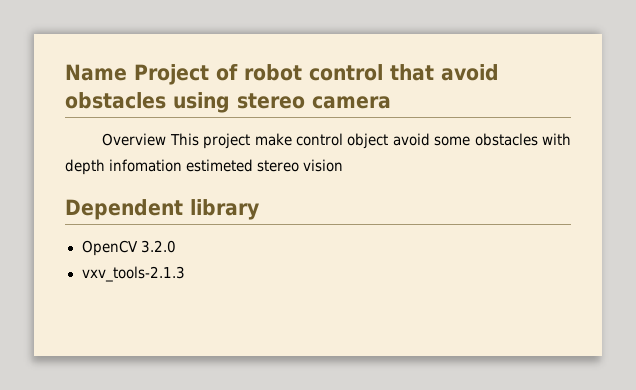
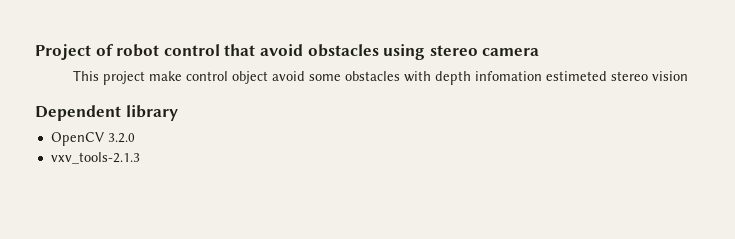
- Name Project of robot control that avoid obstacles using stereo camera
+ Project of robot control that avoid obstacles using stereo camera
- Overview This project make control object avoid some obstacles with depth infomation estimeted stereo vision
+ This project make control object avoid some obstacles with depth infomation estimeted stereo vision

